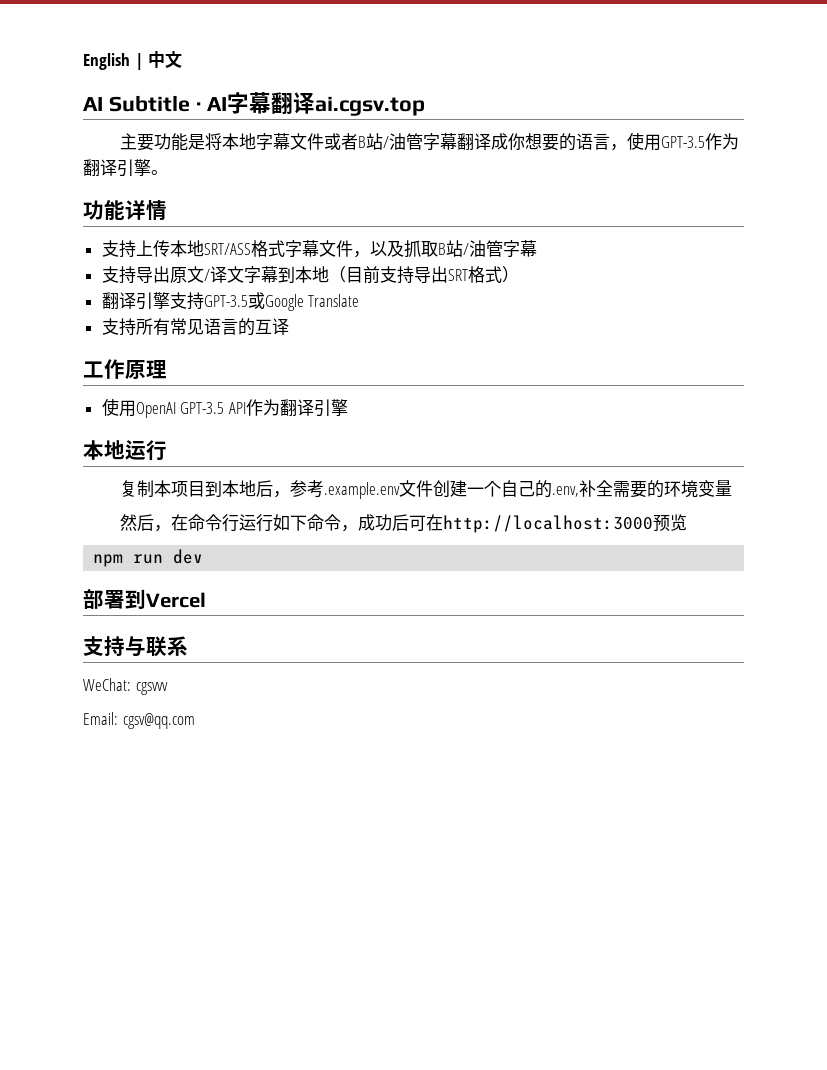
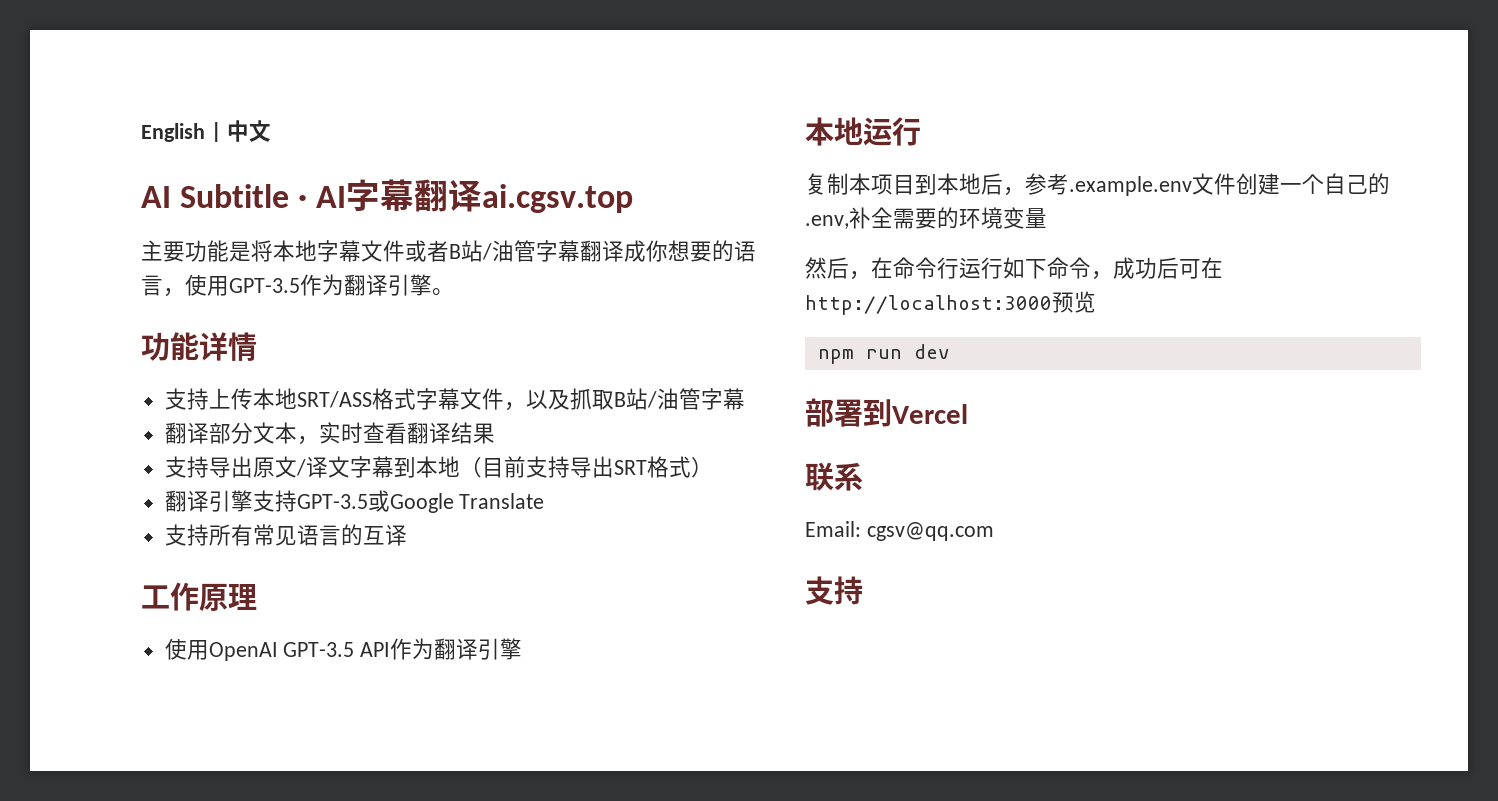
+ 翻译部分文本，实时查看翻译结果
- 支持与联系
+ 联系
- WeChat: cgsvvv
  Email: cgsv@qq.com
+ 支持

